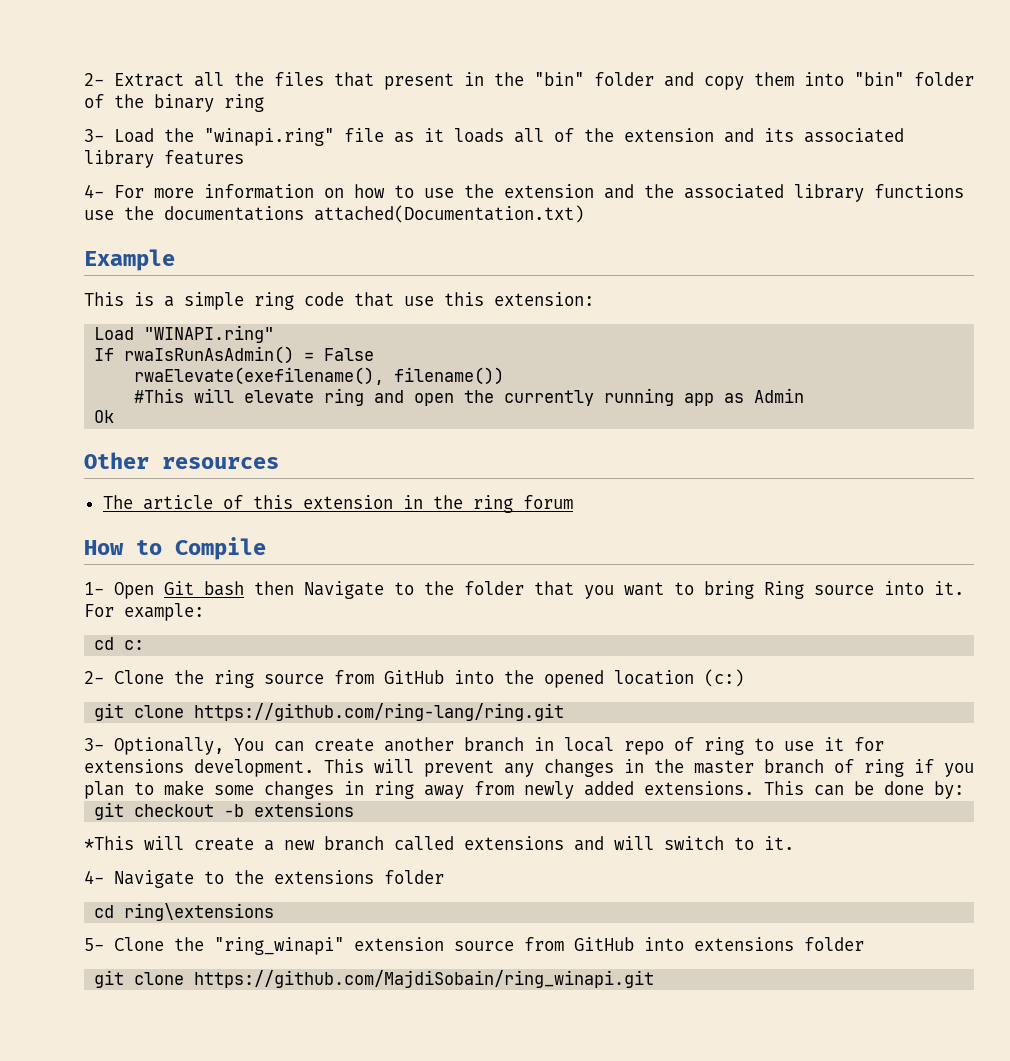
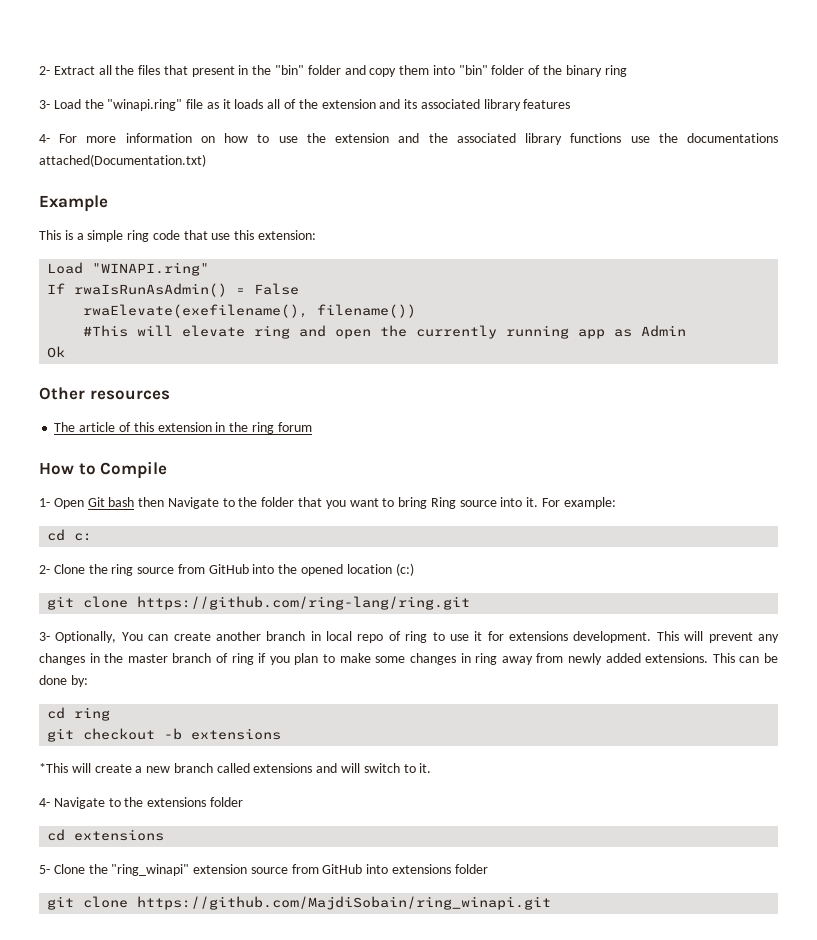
+ cd ring
- cd ring\extensions
+ cd extensions

